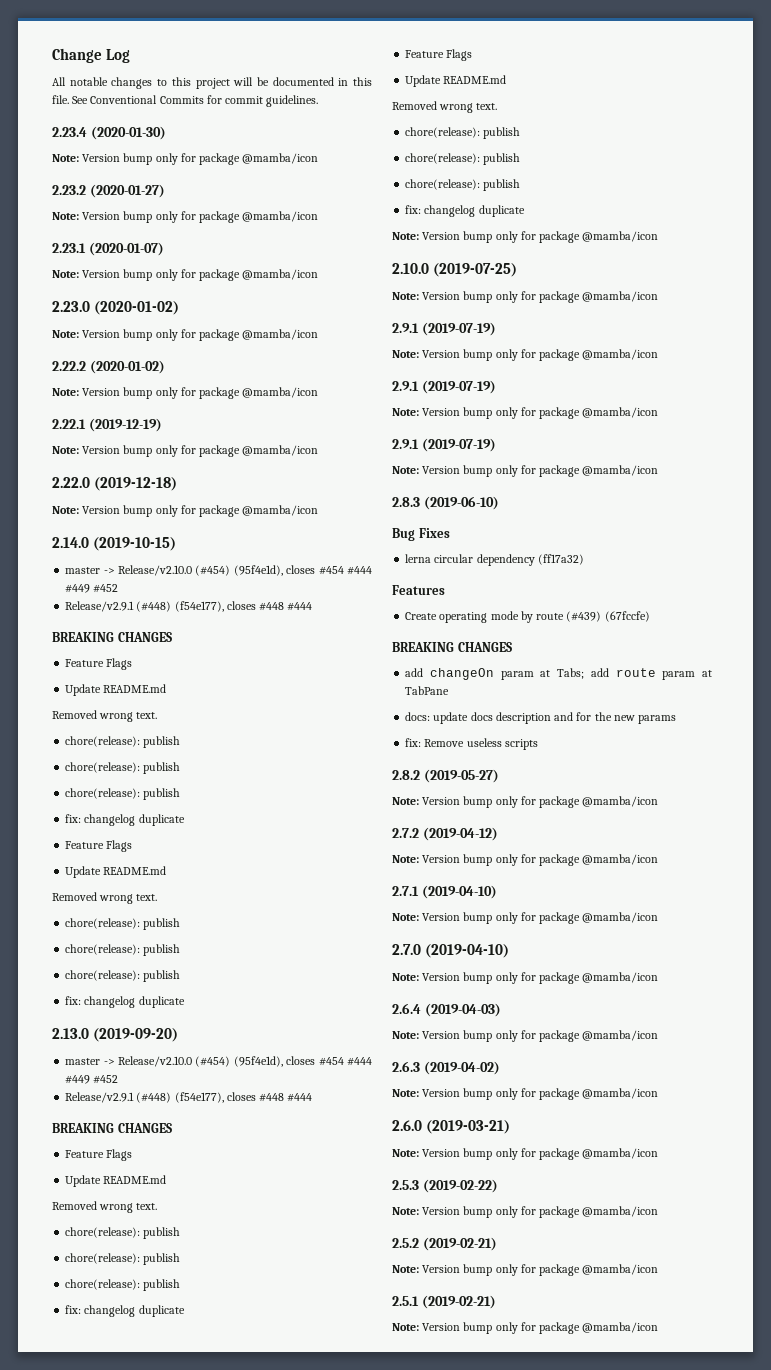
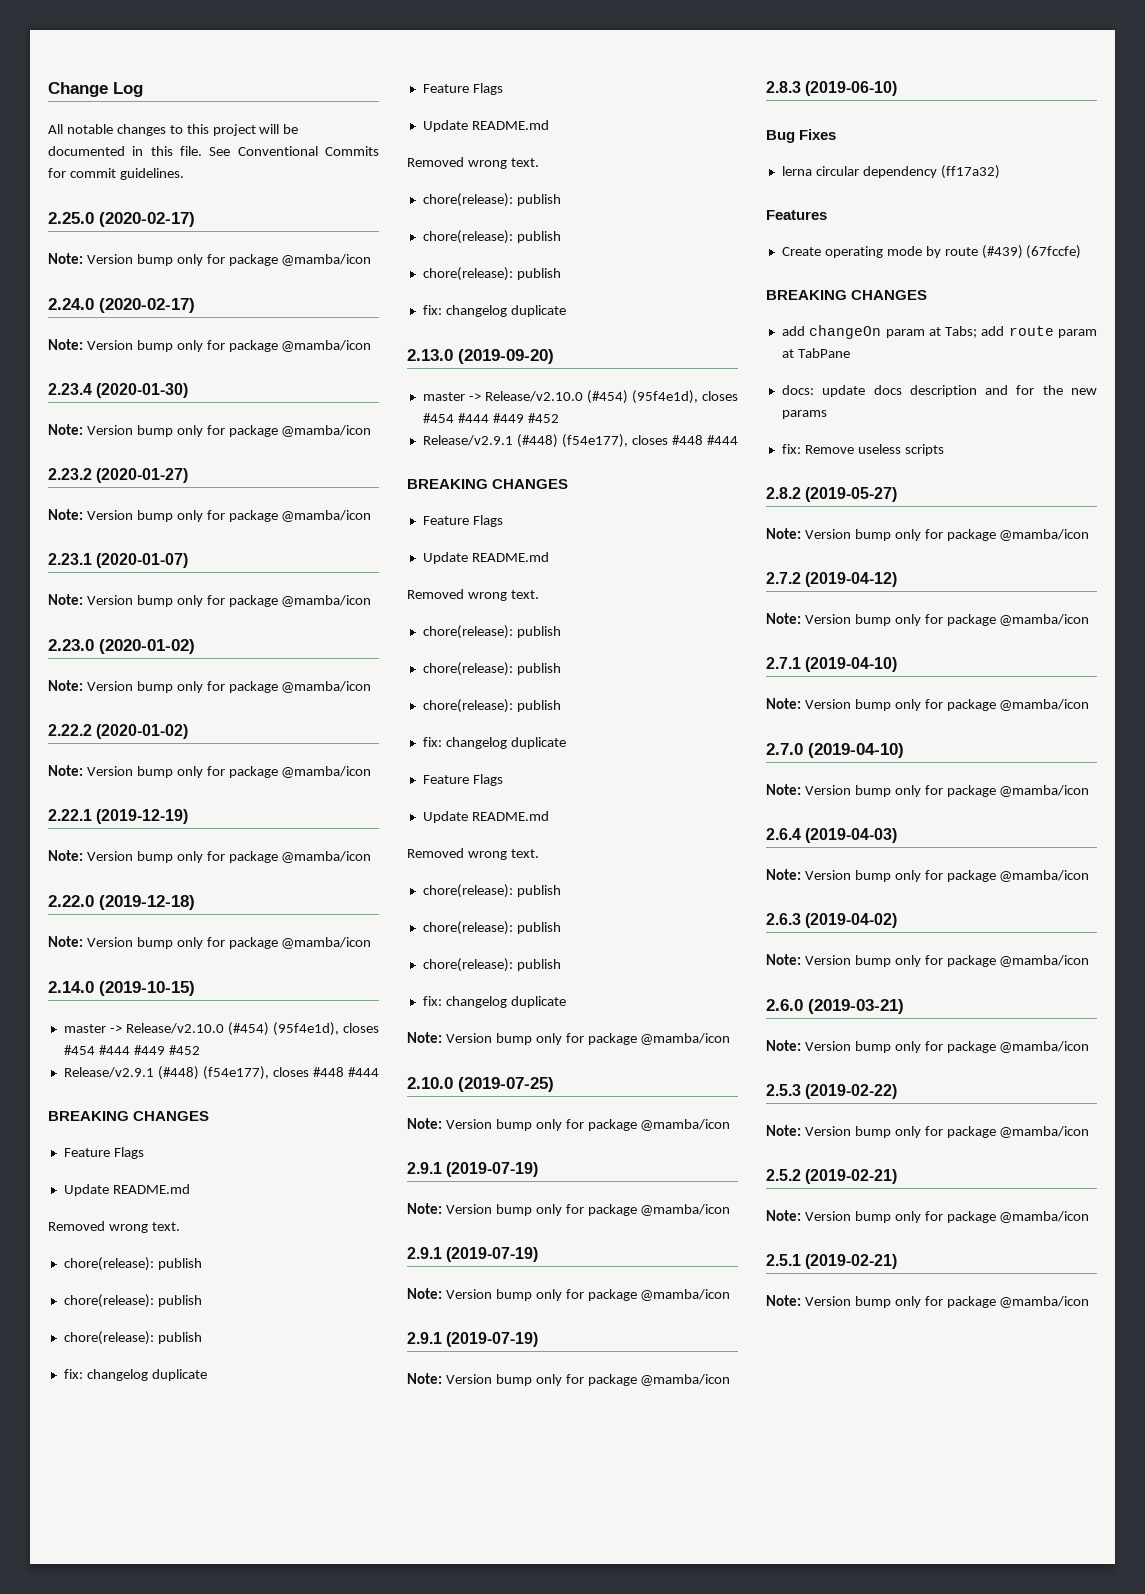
+ 2.25.0 (2020-02-17)
+ Note: Version bump only for package @mamba/icon
+ 2.24.0 (2020-02-17)
+ Note: Version bump only for package @mamba/icon

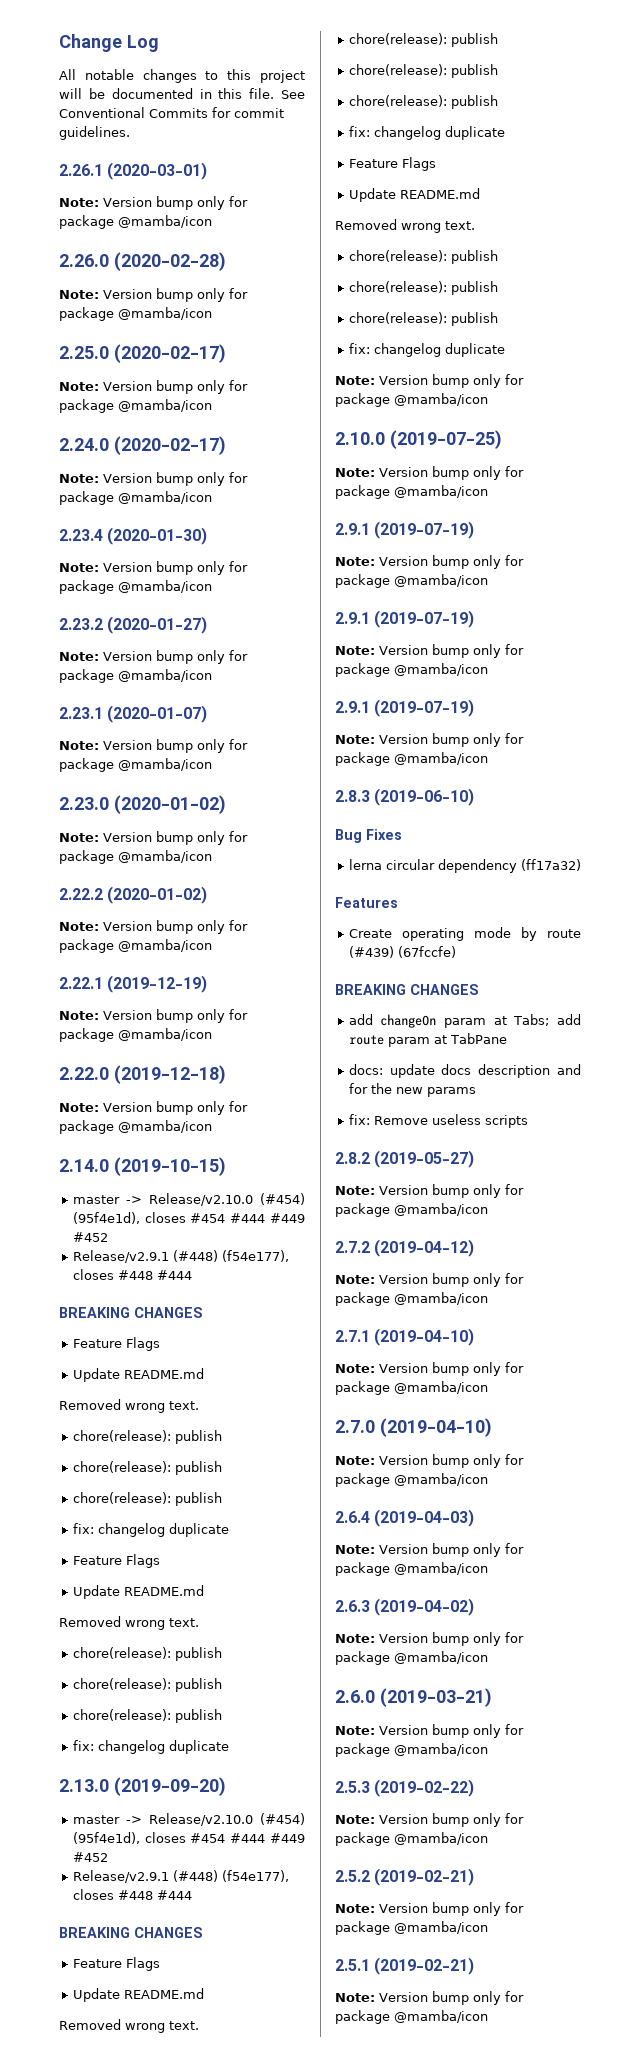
+ 2.26.1 (2020-03-01)
+ Note: Version bump only for package @mamba/icon
+ 2.26.0 (2020-02-28)
+ Note: Version bump only for package @mamba/icon

